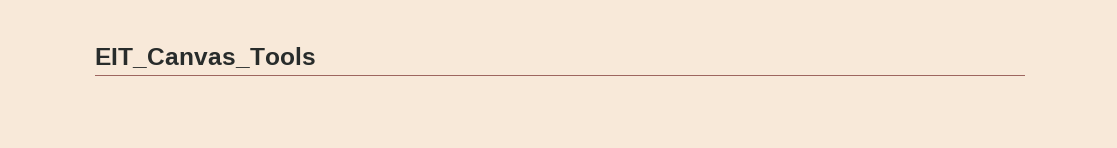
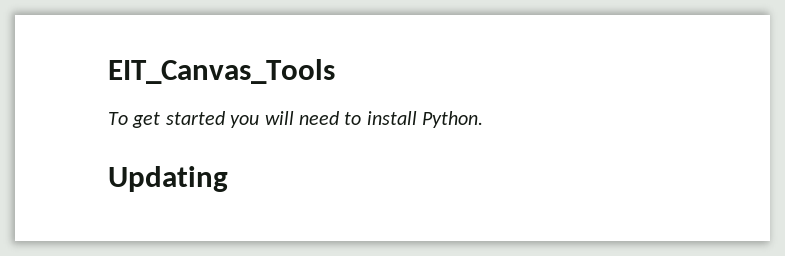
+ To get started you will need to install Python.
+ Updating

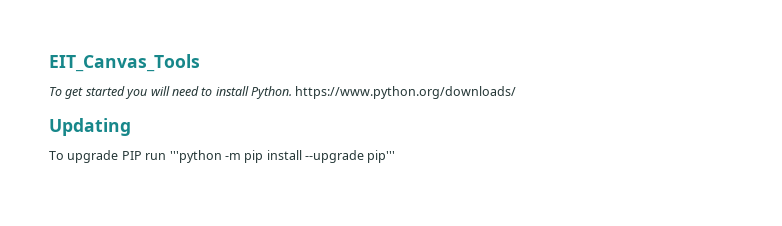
- To get started you will need to install Python.
+ To get started you will need to install Python. https://www.python.org/downloads/
+ To upgrade PIP run '''python -m pip install --upgrade pip'''

